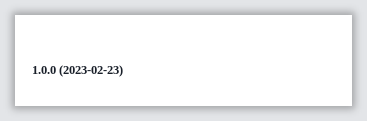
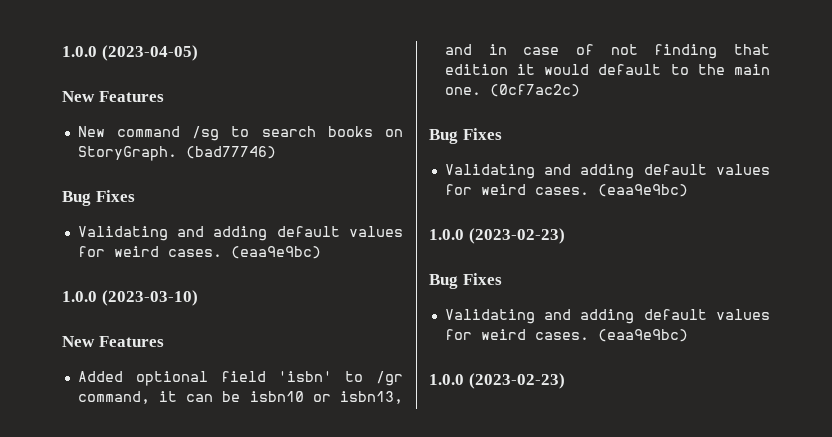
+ 1.0.0 (2023-04-05)
+ New Features
+ New command /sg to search books on StoryGraph. (bad77746)
+ Bug Fixes
+ Validating and adding default values for weird cases. (eaa9e9bc)
+ 1.0.0 (2023-03-10)
+ New Features
+ Added optional field 'isbn' to /gr command, it can be isbn10 or isbn13, and in case of not finding that edition it would default to the main one. (0cf7ac2c)
+ Bug Fixes
+ Validating and adding default values for weird cases. (eaa9e9bc)
+ 1.0.0 (2023-02-23)
+ Bug Fixes
+ Validating and adding default values for weird cases. (eaa9e9bc)

